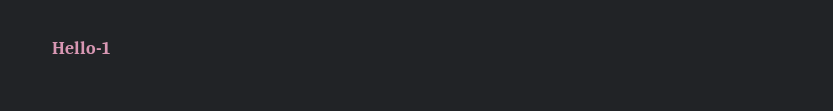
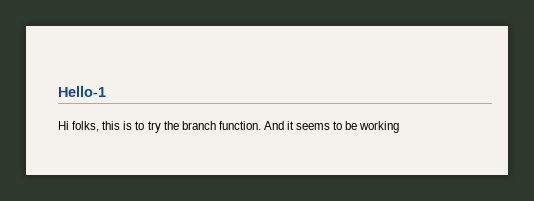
+ Hi folks, this is to try the branch function. And it seems to be working

